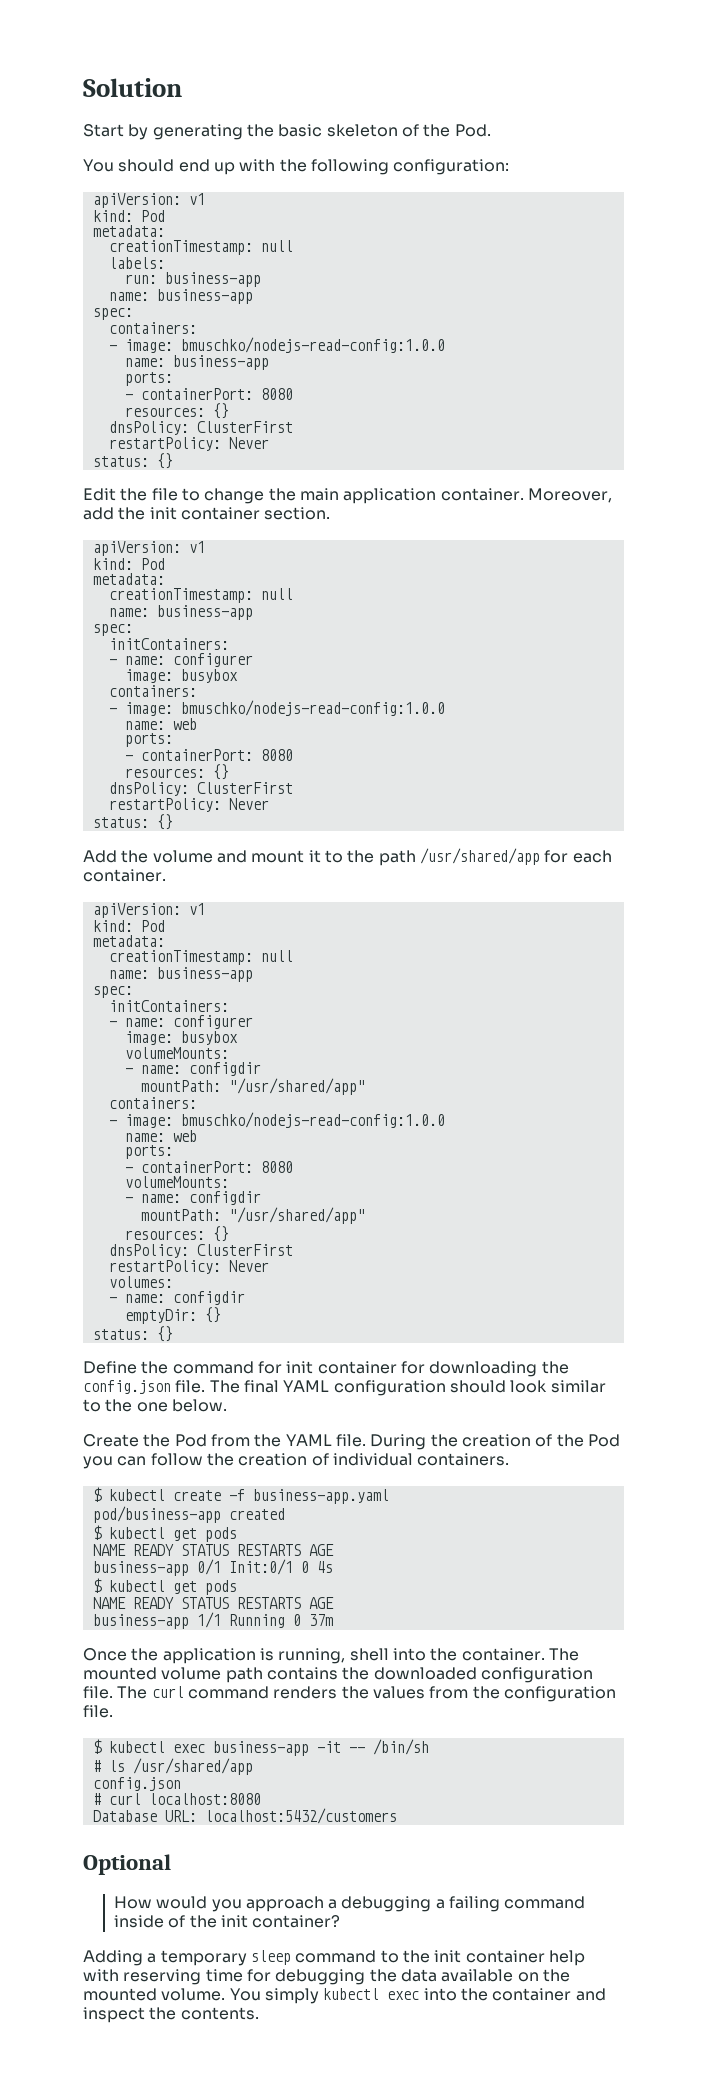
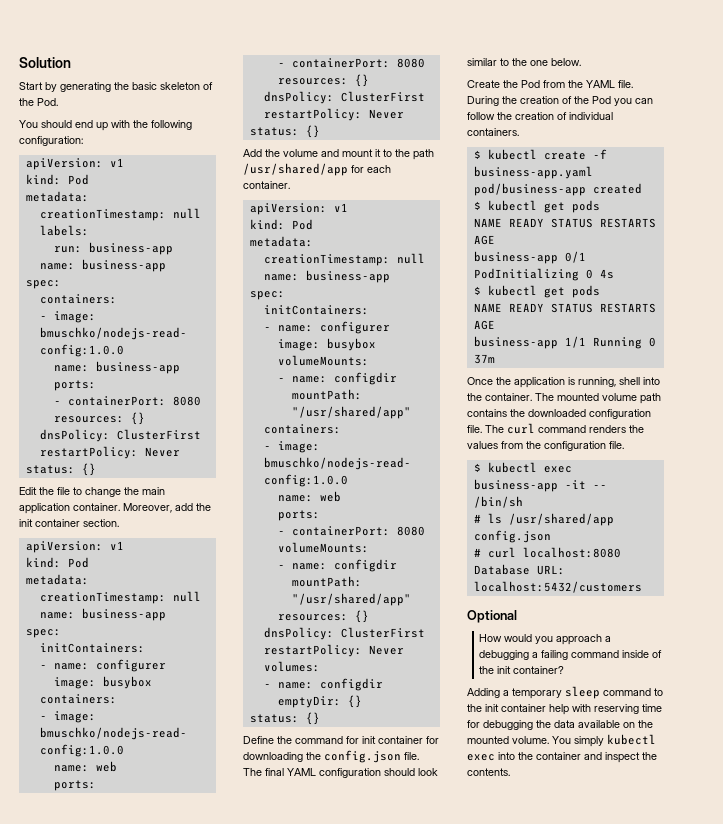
- business-app 0/1 Init:0/1 0 4s
+ business-app 0/1 PodInitializing 0 4s

